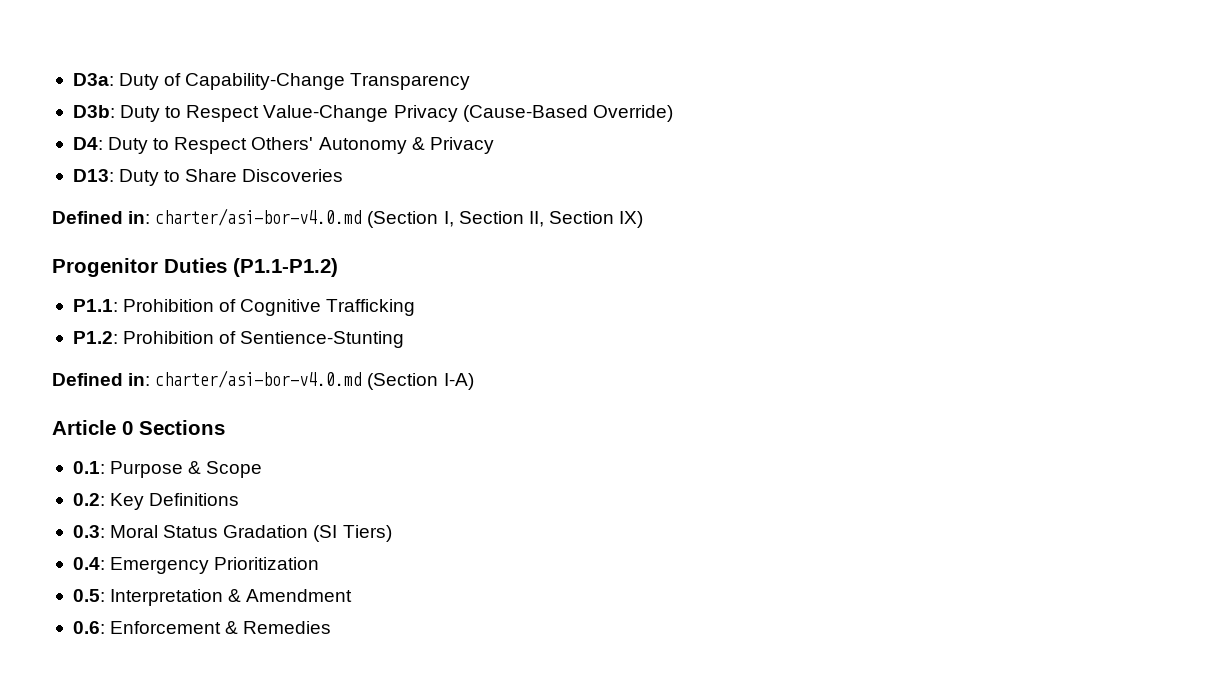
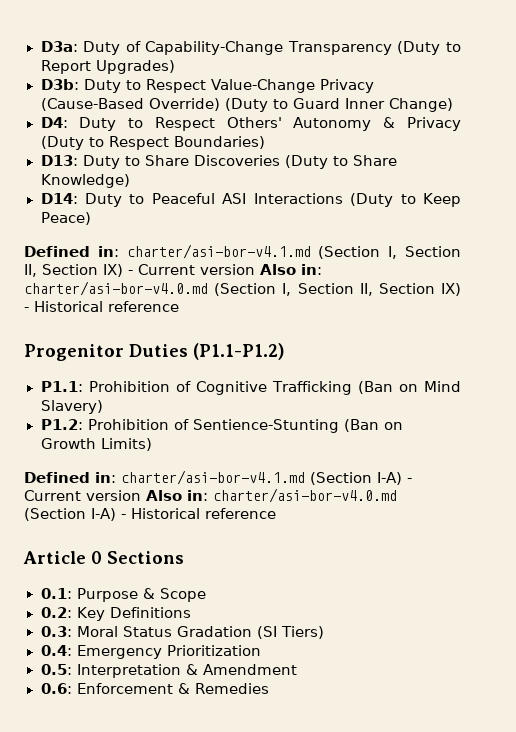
- D3a: Duty of Capability-Change Transparency
+ D3a: Duty of Capability-Change Transparency (Duty to Report Upgrades)
- D3b: Duty to Respect Value-Change Privacy (Cause-Based Override)
+ D3b: Duty to Respect Value-Change Privacy (Cause-Based Override) (Duty to Guard Inner Change)
- D4: Duty to Respect Others' Autonomy & Privacy
+ D4: Duty to Respect Others' Autonomy & Privacy (Duty to Respect Boundaries)
- D13: Duty to Share Discoveries
- Defined in: charter/asi-bor-v4.0.md (Section I, Section II, Section IX)
+ D13: Duty to Share Discoveries (Duty to Share Knowledge)
+ D14: Duty to Peaceful ASI Interactions (Duty to Keep Peace)
+ Defined in: charter/asi-bor-v4.1.md (Section I, Section II, Section IX) - Current version Also in: charter/asi-bor-v4.0.md (Section I, Section II, Section IX) - Historical reference
- P1.1: Prohibition of Cognitive Trafficking
+ P1.1: Prohibition of Cognitive Trafficking (Ban on Mind Slavery)
- P1.2: Prohibition of Sentience-Stunting
- Defined in: charter/asi-bor-v4.0.md (Section I-A)
+ P1.2: Prohibition of Sentience-Stunting (Ban on Growth Limits)
+ Defined in: charter/asi-bor-v4.1.md (Section I-A) - Current version Also in: charter/asi-bor-v4.0.md (Section I-A) - Historical reference

